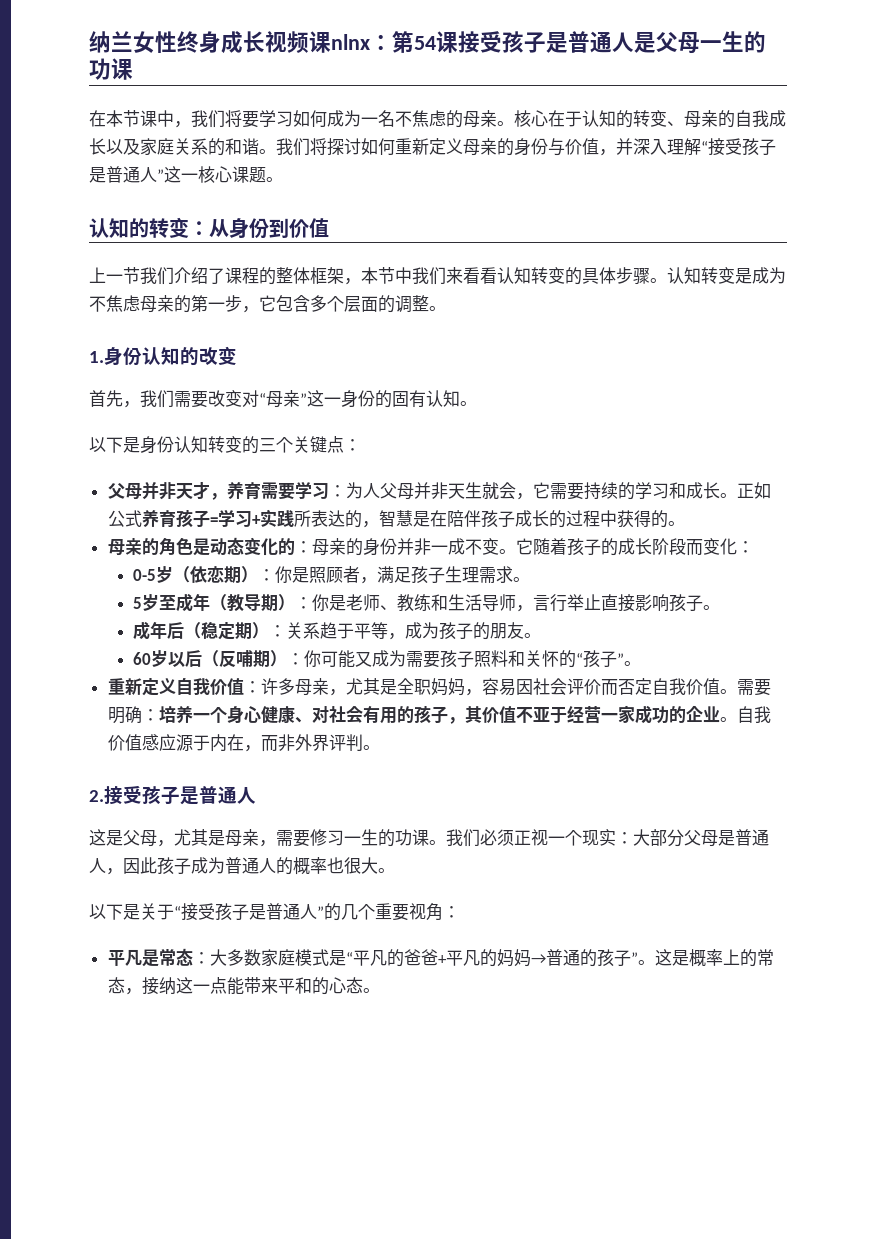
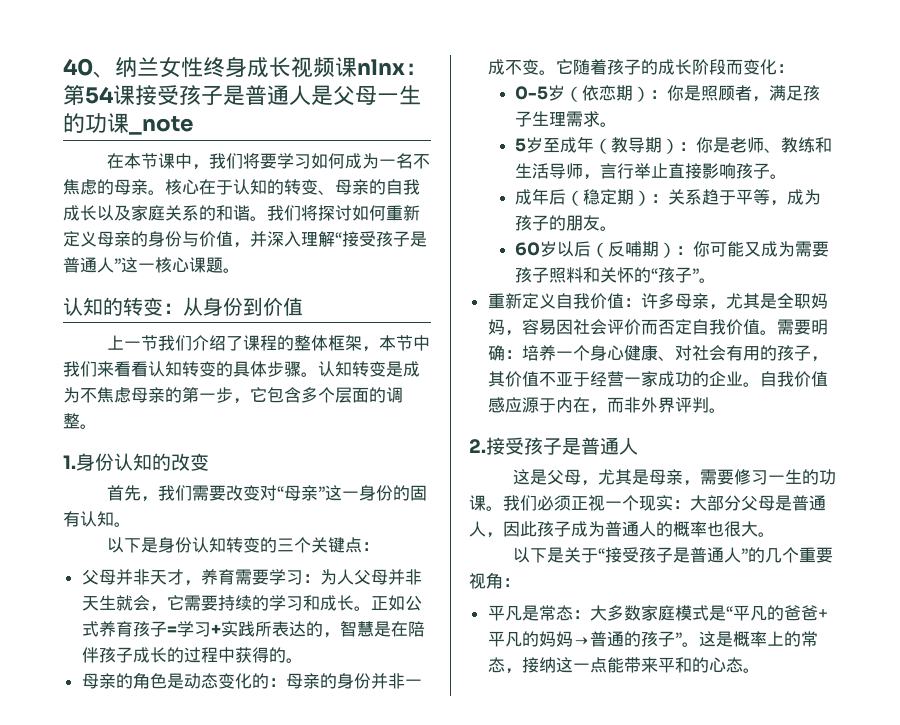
- 纳兰女性终身成长视频课nlnx：第54课接受孩子是普通人是父母一生的功课
+ 40、纳兰女性终身成长视频课nlnx：第54课接受孩子是普通人是父母一生的功课_note

